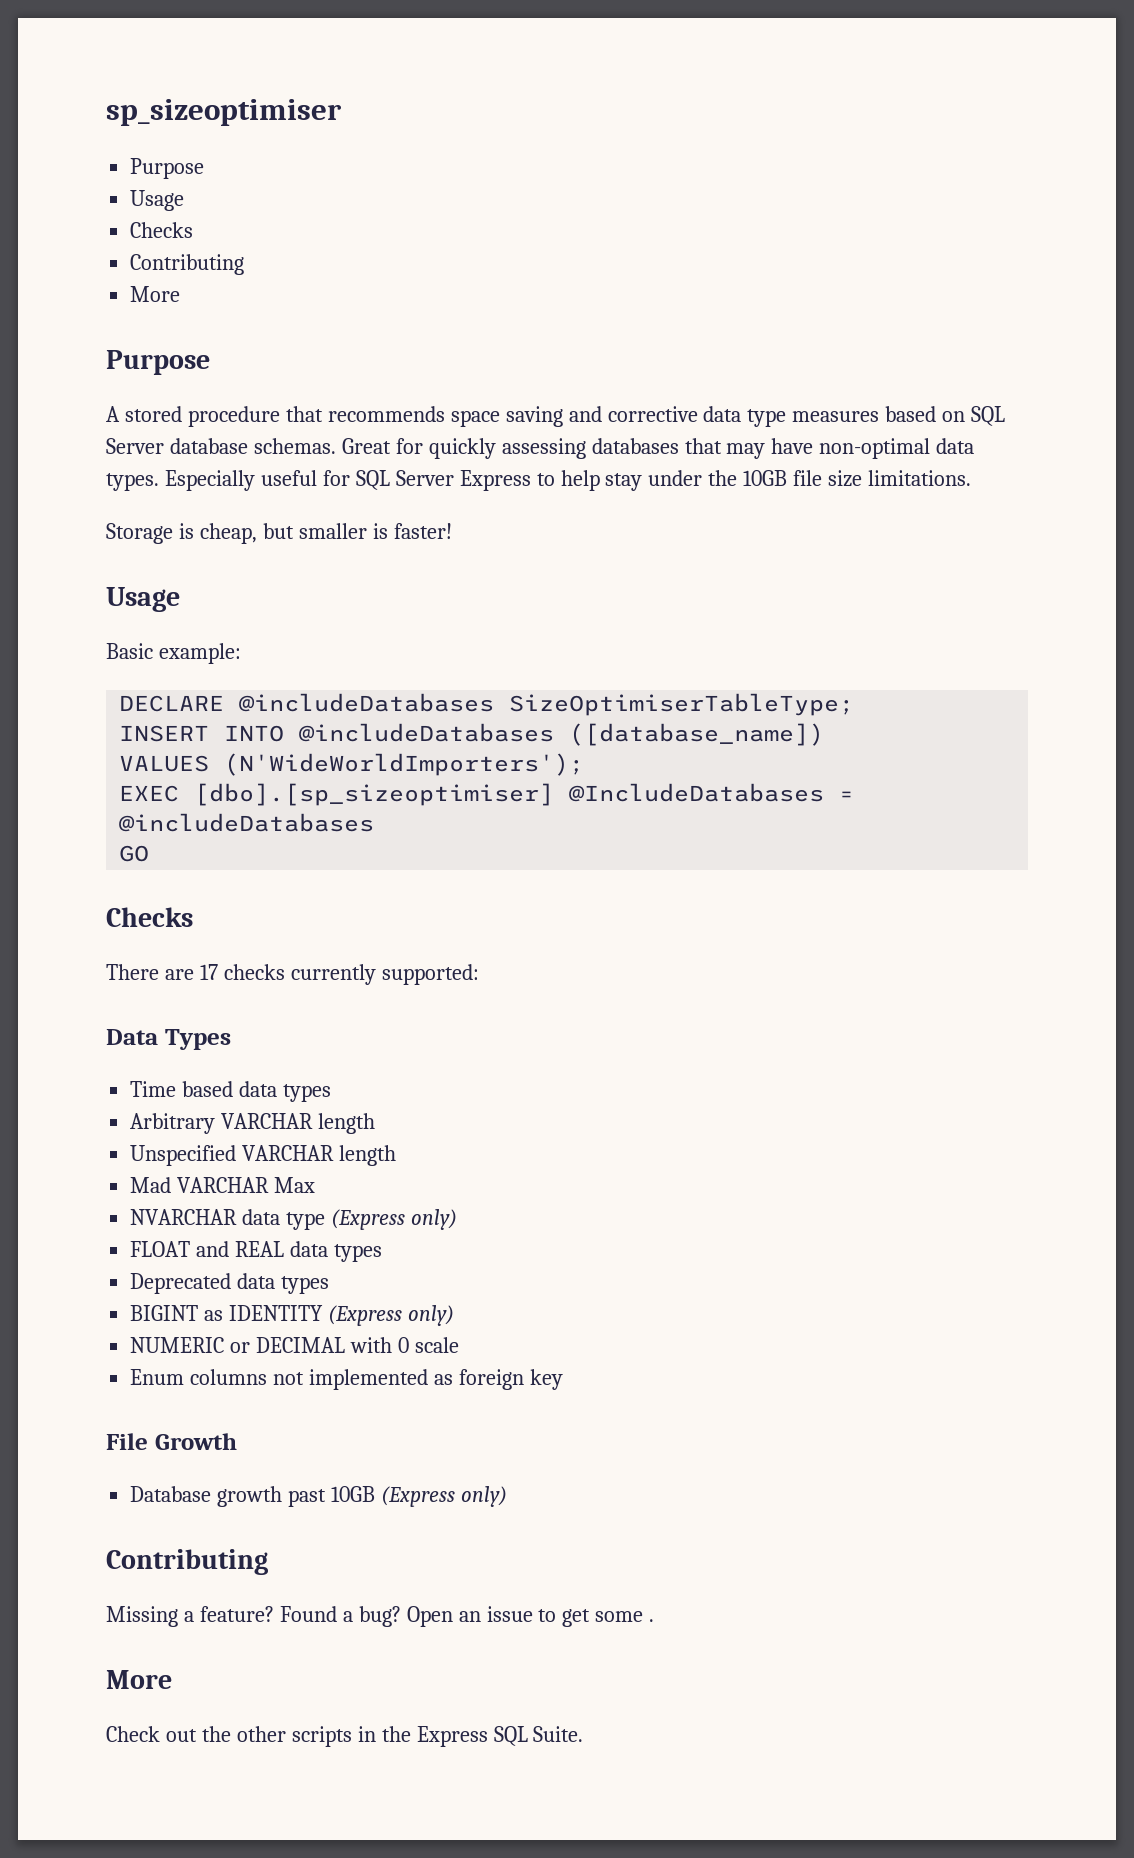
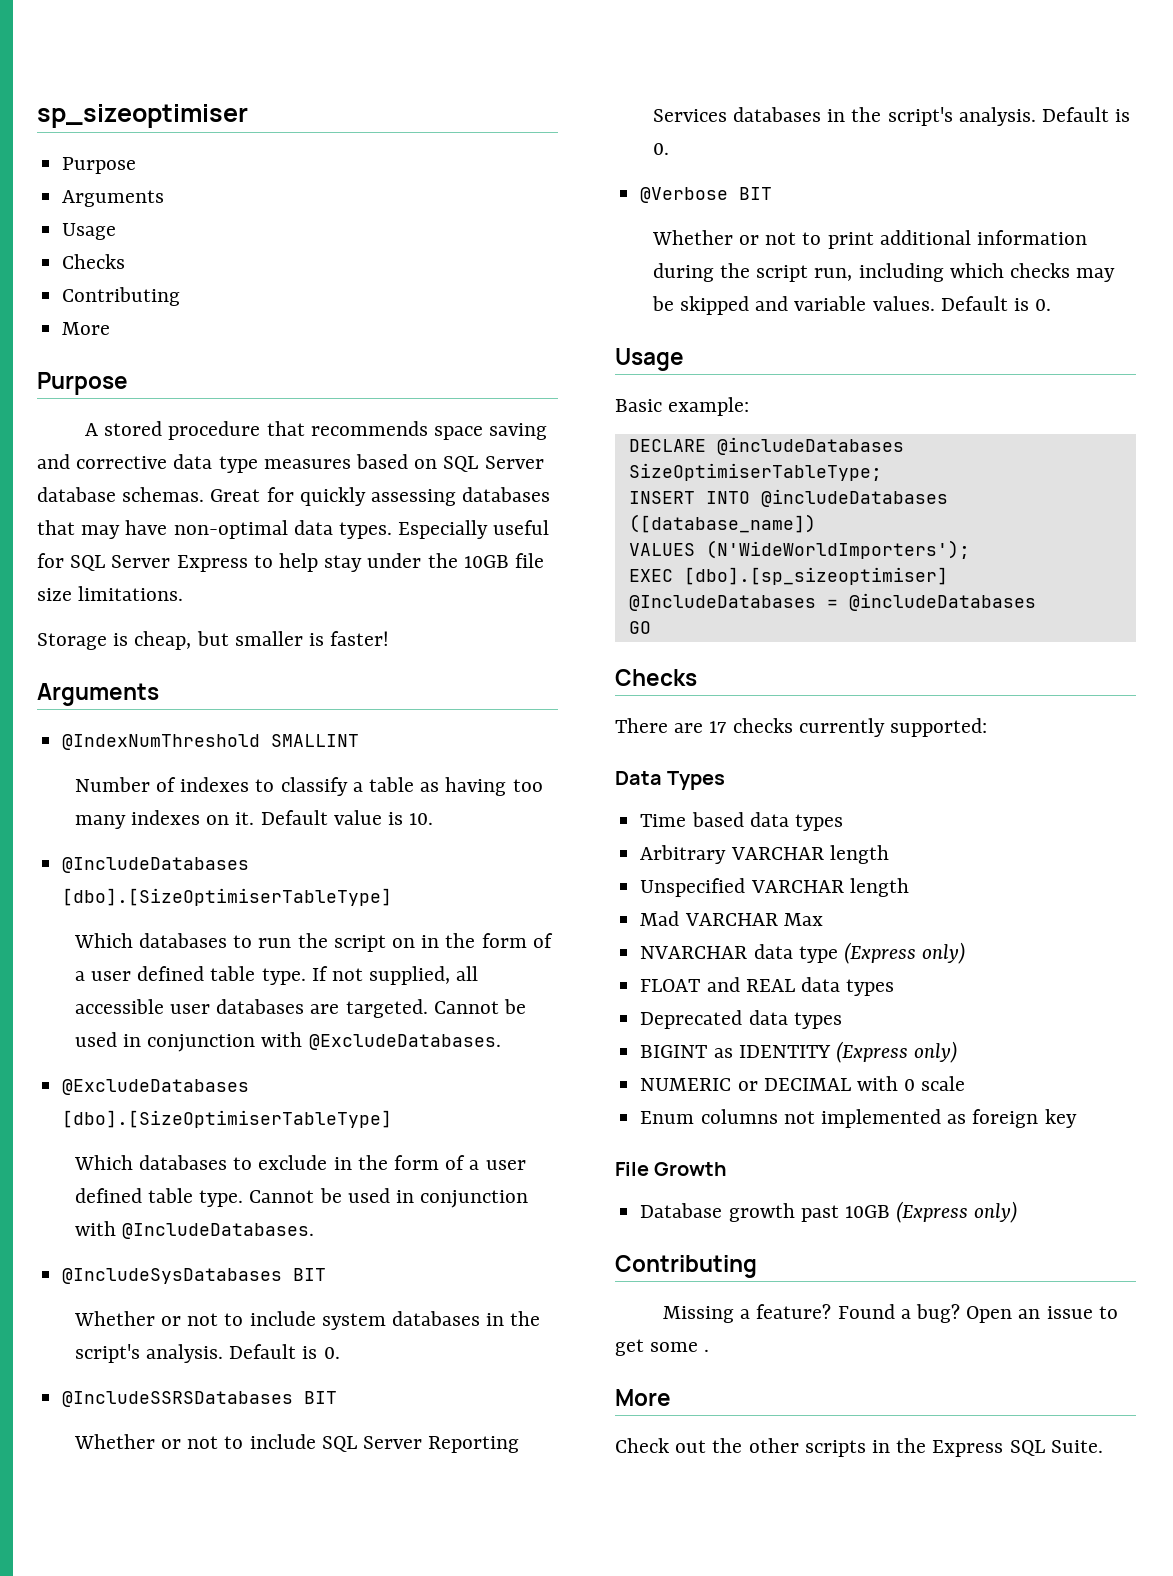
  sp_sizeoptimiser
  Purpose
+ Arguments
  Storage is cheap, but smaller is faster!
+ Arguments
+ @IndexNumThreshold SMALLINT
+ Number of indexes to classify a table as having too many indexes on it. Default value is 10.
+ @IncludeDatabases [dbo].[SizeOptimiserTableType]
+ Which databases to run the script on in the form of a user defined table type. If not supplied, all accessible user databases are targeted. Cannot be used in conjunction with @ExcludeDatabases.
+ @ExcludeDatabases [dbo].[SizeOptimiserTableType]
+ Which databases to exclude in the form of a user defined table type. Cannot be used in conjunction with @IncludeDatabases.
+ @IncludeSysDatabases BIT
+ Whether or not to include system databases in the script's analysis. Default is 0.
+ @IncludeSSRSDatabases BIT
+ Whether or not to include SQL Server Reporting Services databases in the script's analysis. Default is 0.
+ @Verbose BIT
+ Whether or not to print additional information during the script run, including which checks may be skipped and variable values. Default is 0.

